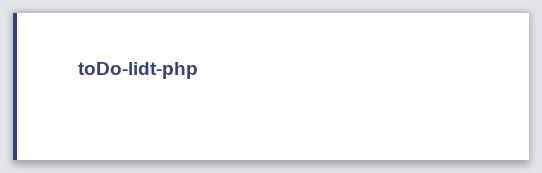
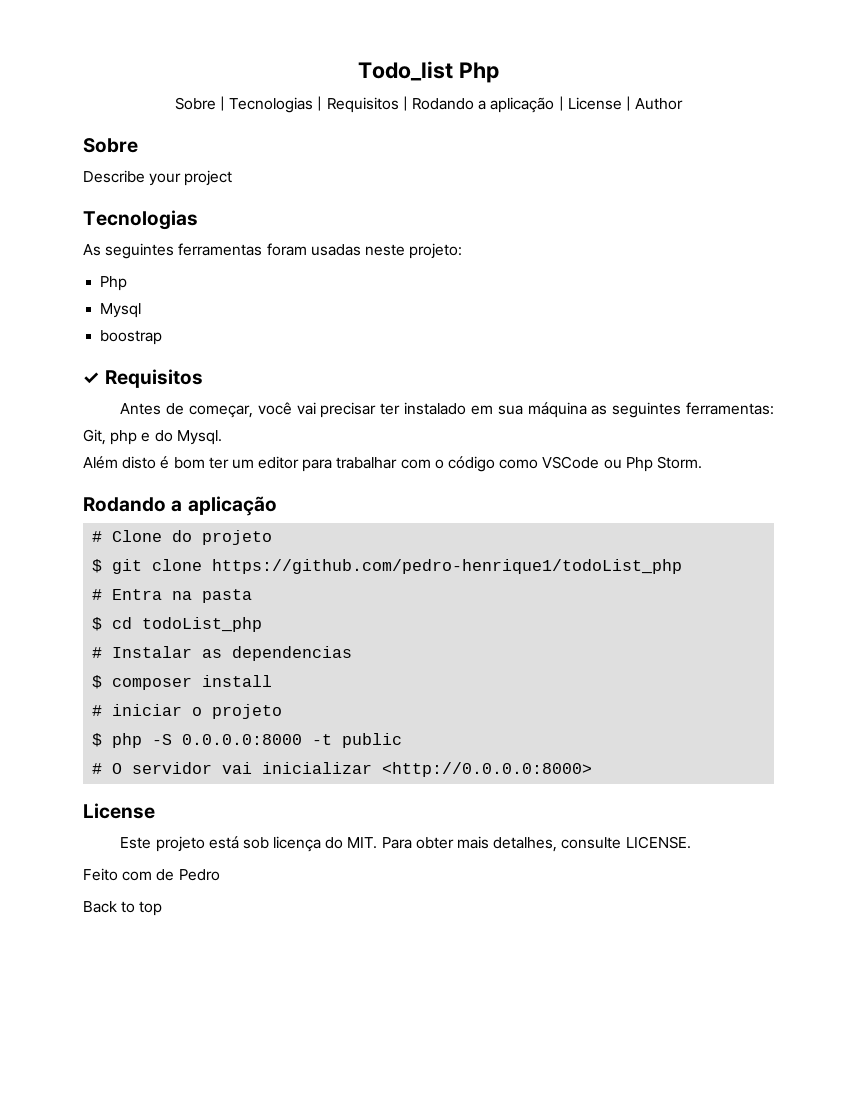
- toDo-lidt-php
+ Todo_list Php
+ Sobre | Tecnologias | Requisitos | Rodando a aplicação | License | Author
+ Sobre
+ Describe your project
+ Tecnologias
+ As seguintes ferramentas foram usadas neste projeto:
+ Php
+ Mysql
+ boostrap
+ ✓ Requisitos
+ Antes de começar, você vai precisar ter instalado em sua máquina as seguintes ferramentas: Git, php e do Mysql.
+ Além disto é bom ter um editor para trabalhar com o código como VSCode ou Php Storm.
+ Rodando a aplicação
+ # Clone do projeto
+ $ git clone https://github.com/pedro-henrique1/todoList_php
+ # Entra na pasta
+ $ cd todoList_php
+ # Instalar as dependencias
+ $ composer install
+ # iniciar o projeto
+ $ php -S 0.0.0.0:8000 -t public
+ # O servidor vai inicializar <http://0.0.0.0:8000>
+ License
+ Este projeto está sob licença do MIT. Para obter mais detalhes, consulte LICENSE.
+ Feito com de Pedro
+ Back to top

